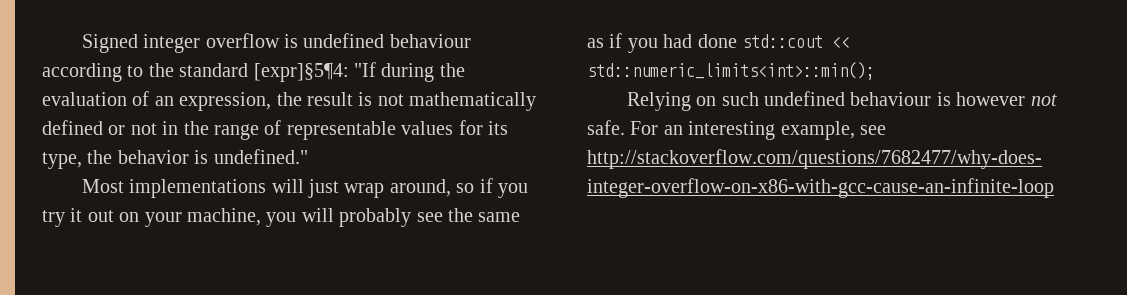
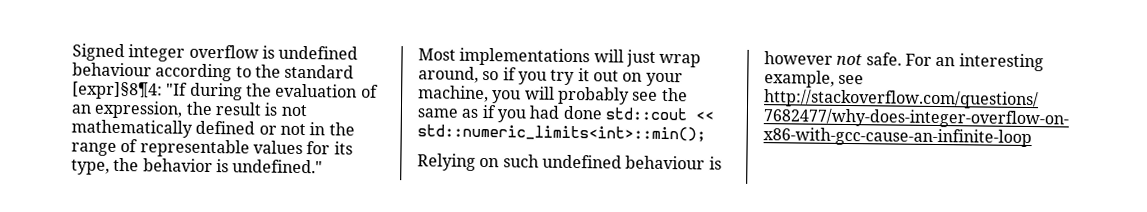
- Signed integer overflow is undefined behaviour according to the standard [expr]§5¶4: "If during the evaluation of an expression, the result is not mathematically defined or not in the range of representable values for its type, the behavior is undefined."
+ Signed integer overflow is undefined behaviour according to the standard [expr]§8¶4: "If during the evaluation of an expression, the result is not mathematically defined or not in the range of representable values for its type, the behavior is undefined."

